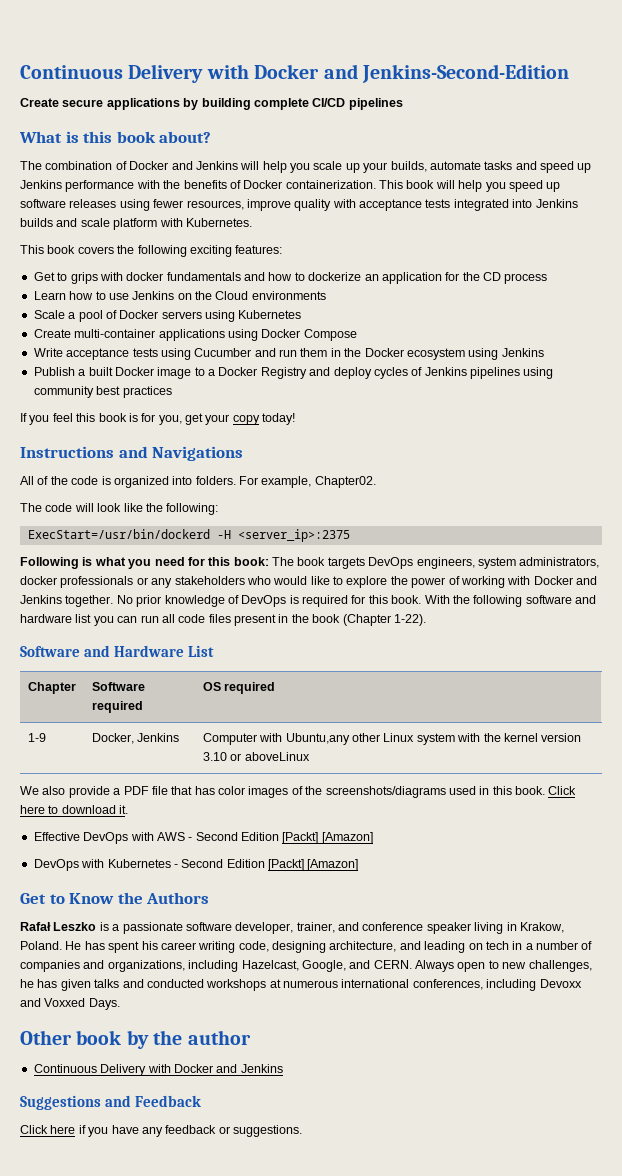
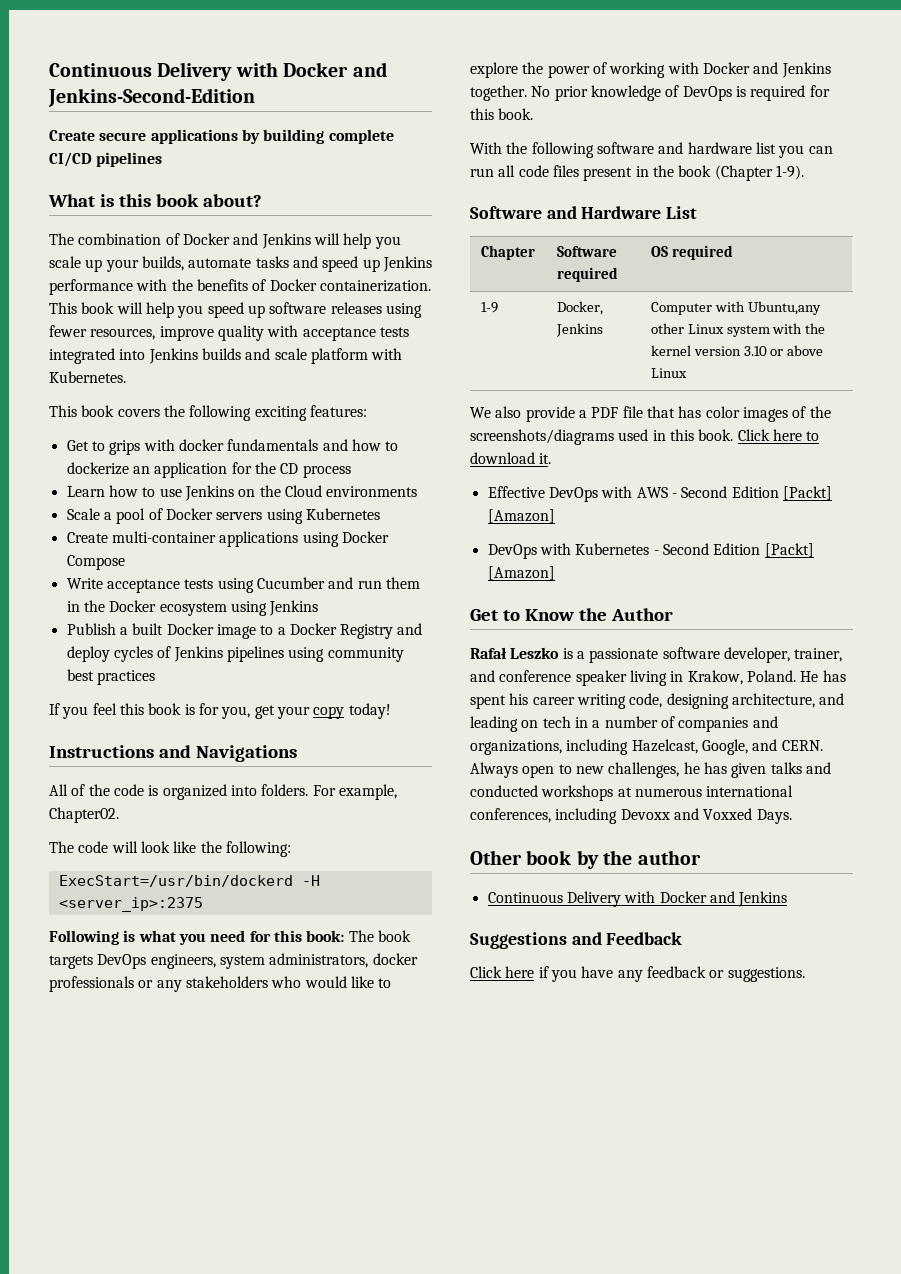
- No prior knowledge of DevOps is required for this book. With the following software and hardware list you can run all code files present in the book (Chapter 1-22).
+ No prior knowledge of DevOps is required for this book.
+ With the following software and hardware list you can run all code files present in the book (Chapter 1-9).
- 1-9 | Docker, Jenkins | Computer with Ubuntu,any other Linux system with the kernel version 3.10 or aboveLinux
+ 1-9 | Docker, Jenkins | Computer with Ubuntu,any other Linux system with the kernel version 3.10 or above Linux
- Get to Know the Authors
+ Get to Know the Author

